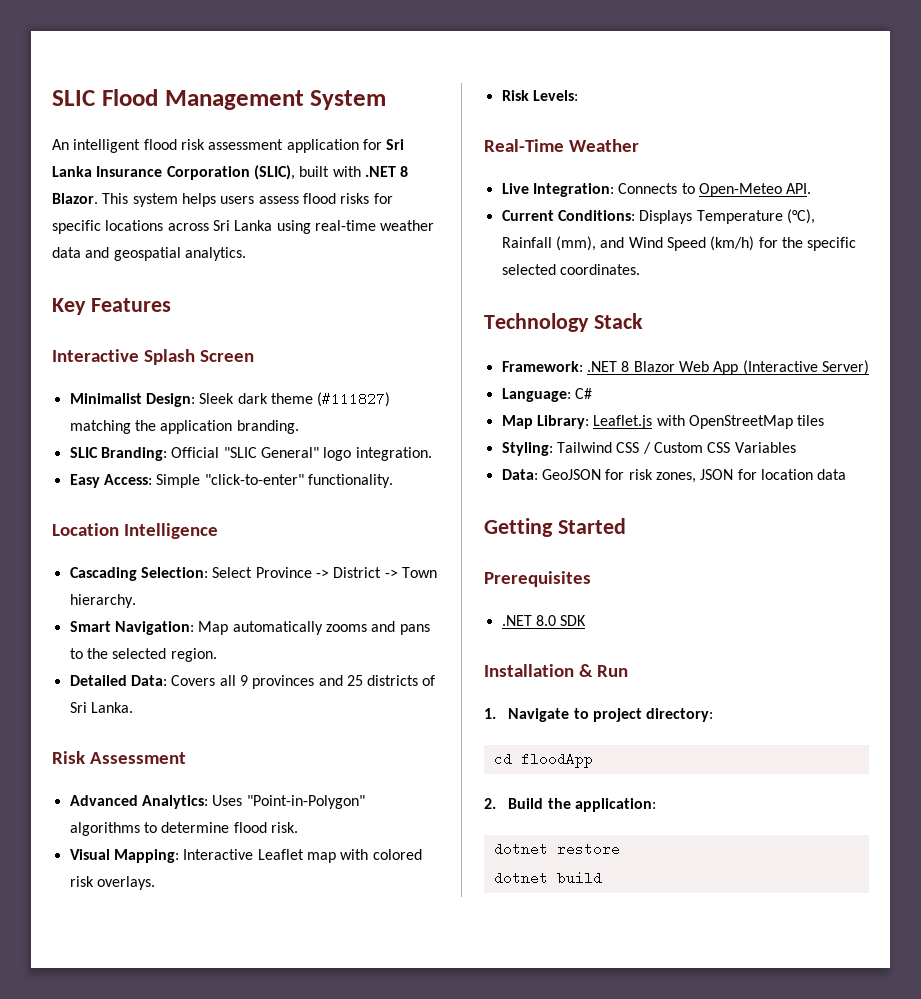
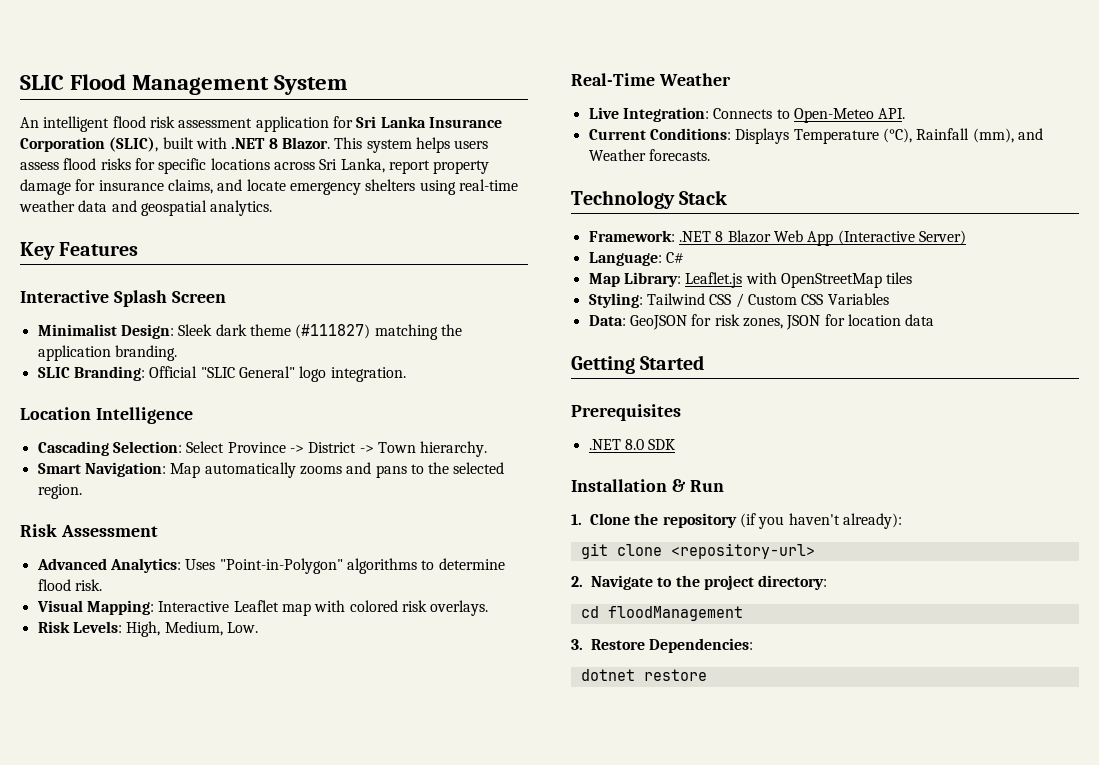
- This system helps users assess flood risks for specific locations across Sri Lanka using real-time weather data and geospatial analytics.
+ This system helps users assess flood risks for specific locations across Sri Lanka, report property damage for insurance claims, and locate emergency shelters using real-time weather data and geospatial analytics.
- Easy Access: Simple "click-to-enter" functionality.
- Detailed Data: Covers all 9 provinces and 25 districts of Sri Lanka.
- Risk Levels:
+ Risk Levels: High, Medium, Low.
- Current Conditions: Displays Temperature (°C), Rainfall (mm), and Wind Speed (km/h) for the specific selected coordinates.
+ Current Conditions: Displays Temperature (°C), Rainfall (mm), and Weather forecasts.
- 1. Navigate to project directory:
+ 1. Clone the repository (if you haven't already):
+ git clone <repository-url>
+ 2. Navigate to the project directory:
- cd floodApp
- 2. Build the application:
+ cd floodManagement
+ 3. Restore Dependencies:
- dotnet build

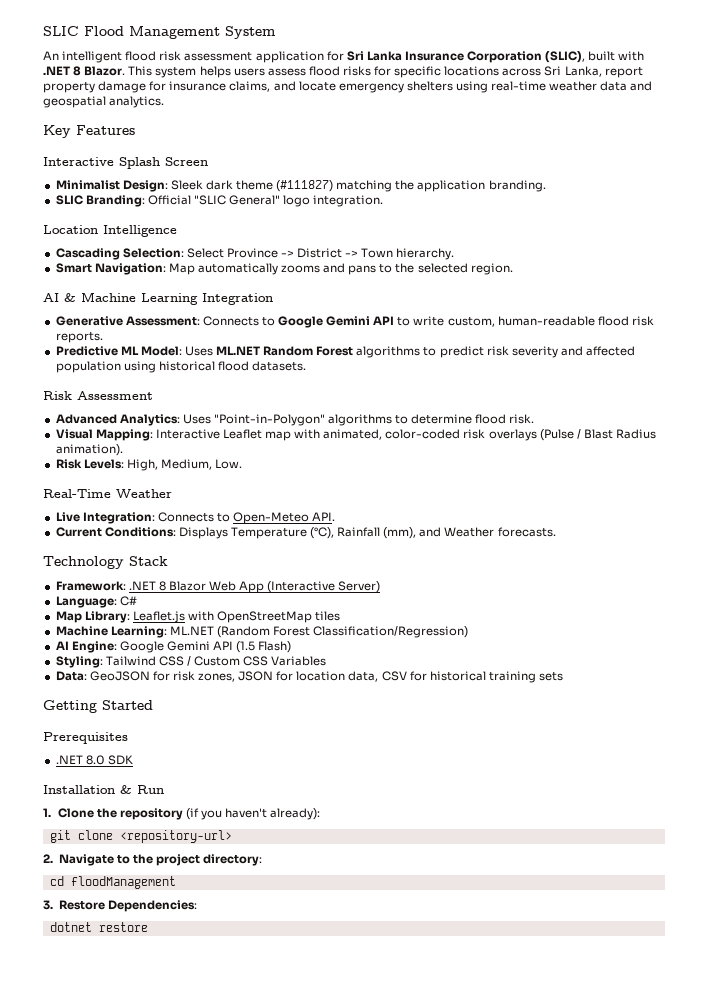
+ AI & Machine Learning Integration
+ Generative Assessment: Connects to Google Gemini API to write custom, human-readable flood risk reports.
+ Predictive ML Model: Uses ML.NET Random Forest algorithms to predict risk severity and affected population using historical flood datasets.
- Visual Mapping: Interactive Leaflet map with colored risk overlays.
+ Visual Mapping: Interactive Leaflet map with animated, color-coded risk overlays (Pulse / Blast Radius animation).
+ Machine Learning: ML.NET (Random Forest Classification/Regression)
+ AI Engine: Google Gemini API (1.5 Flash)
- Data: GeoJSON for risk zones, JSON for location data
+ Data: GeoJSON for risk zones, JSON for location data, CSV for historical training sets

